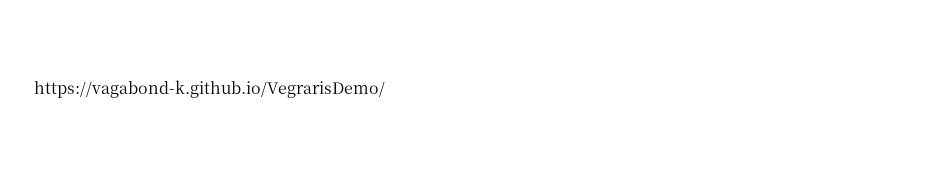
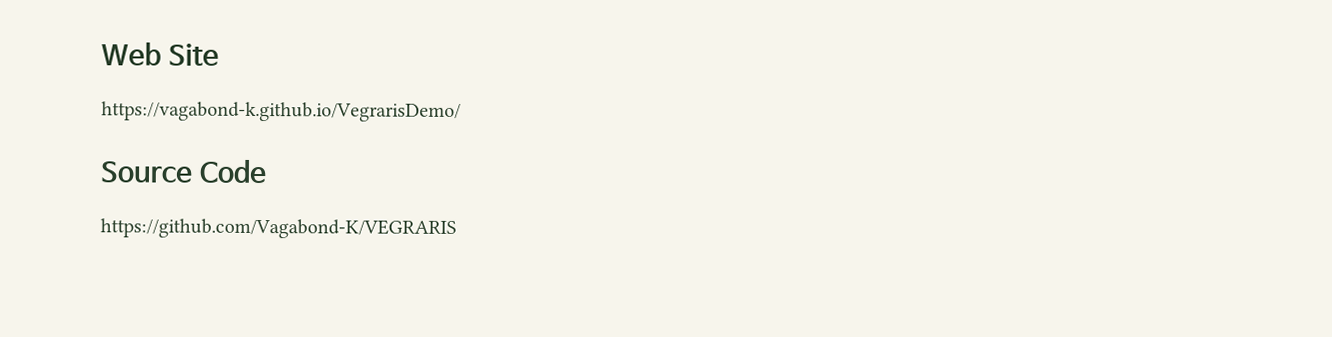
+ Web Site
+ Source Code
+ https://github.com/Vagabond-K/VEGRARIS

